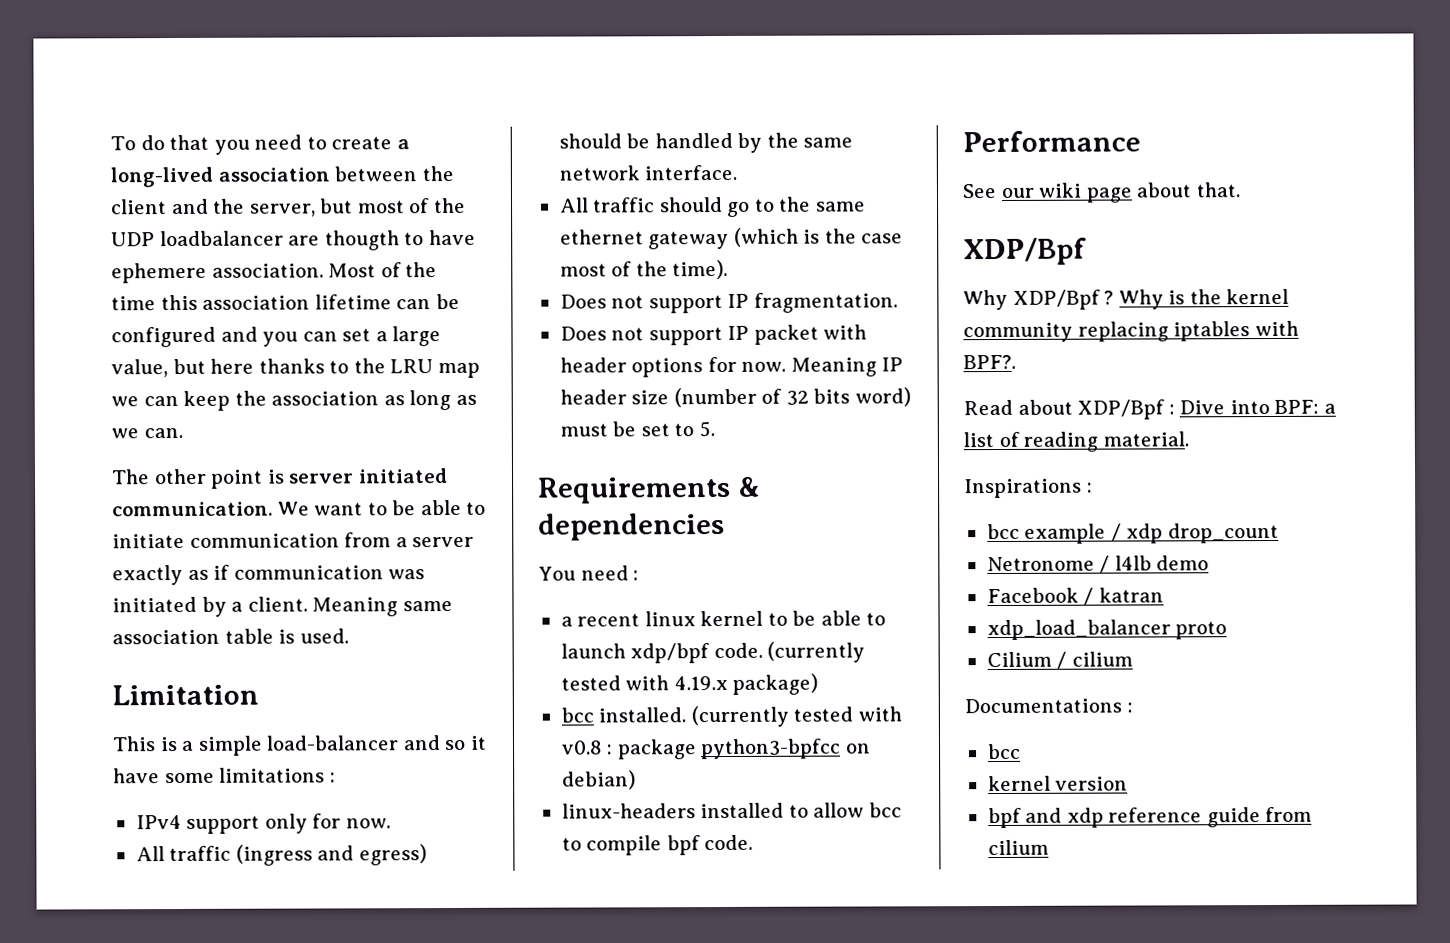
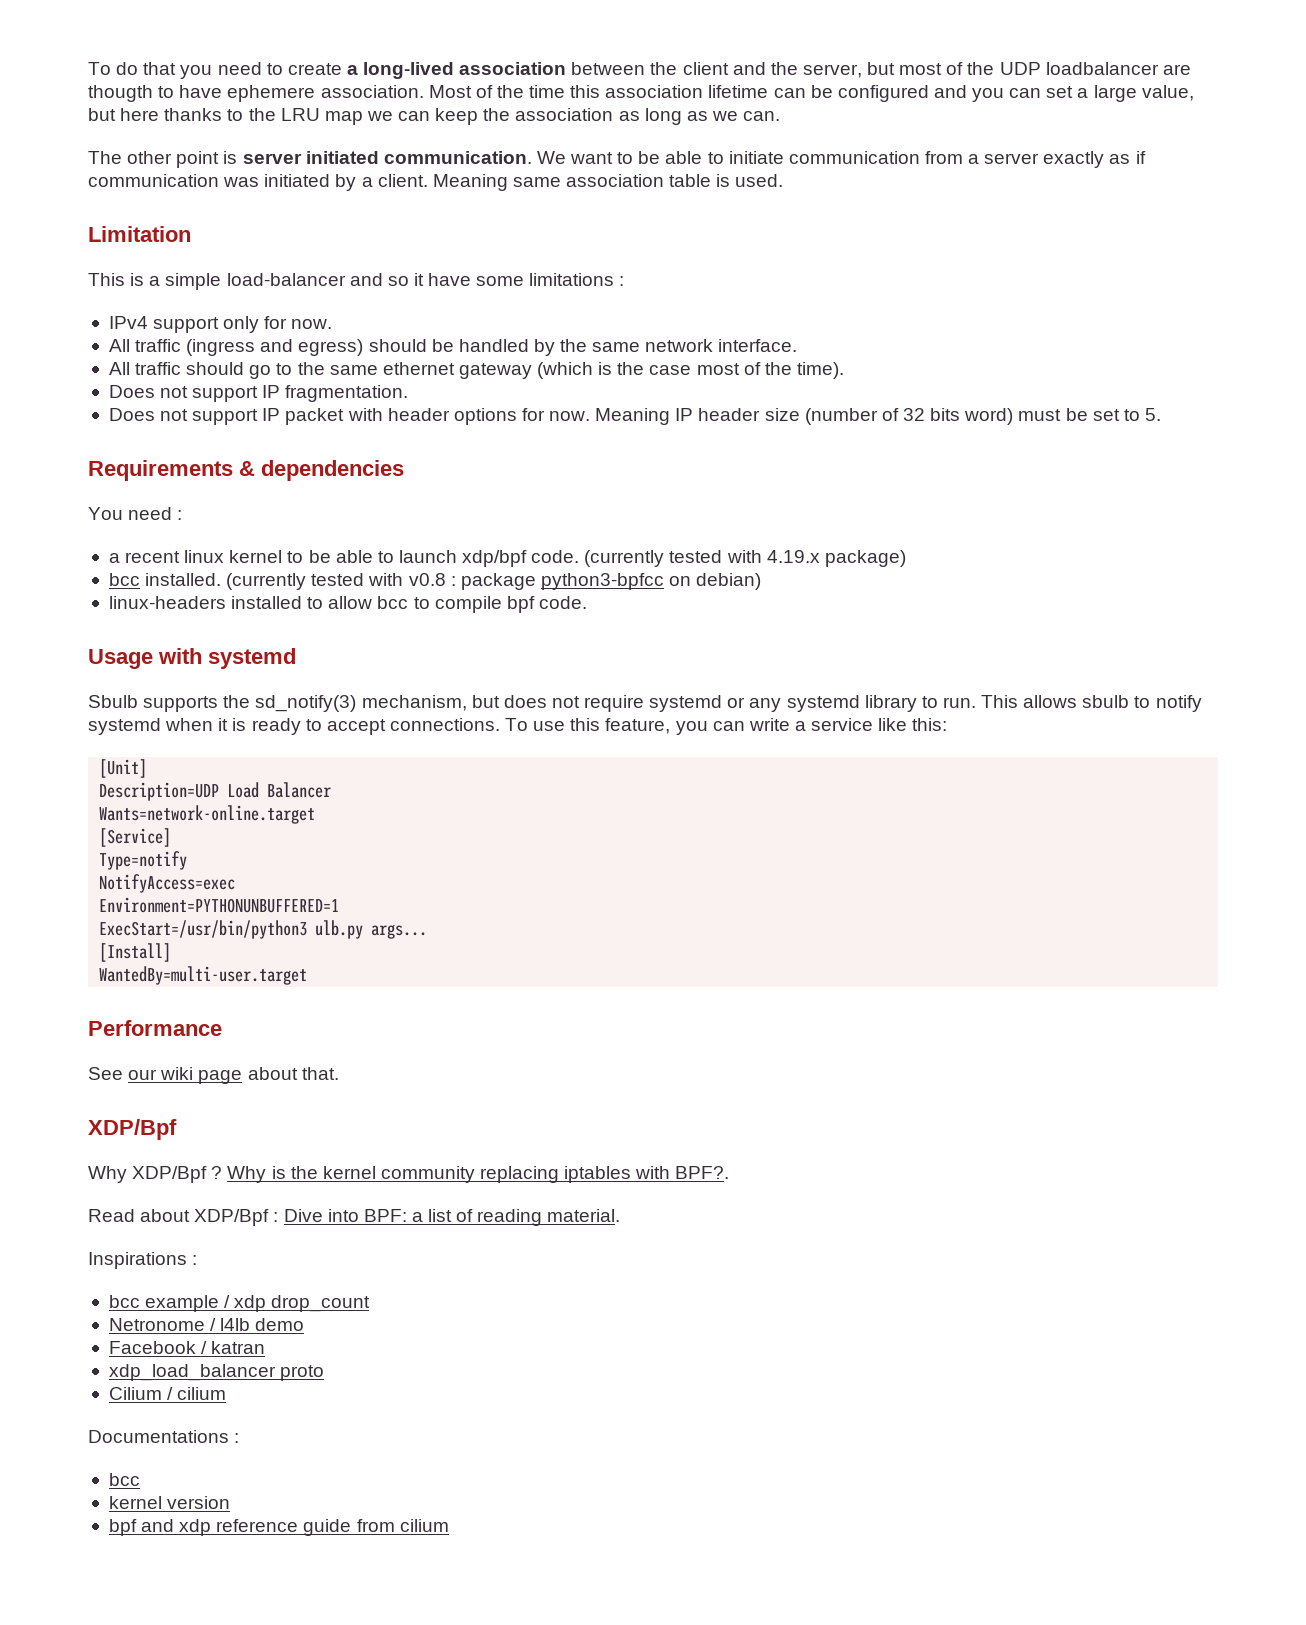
+ Usage with systemd
+ Sbulb supports the sd_notify(3) mechanism, but does not require systemd or any systemd library to run. This allows sbulb to notify systemd when it is ready to accept connections. To use this feature, you can write a service like this:
+ [Unit]
+ Description=UDP Load Balancer
+ Wants=network-online.target
+ [Service]
+ Type=notify
+ NotifyAccess=exec
+ Environment=PYTHONUNBUFFERED=1
+ ExecStart=/usr/bin/python3 ulb.py args...
+ [Install]
+ WantedBy=multi-user.target

